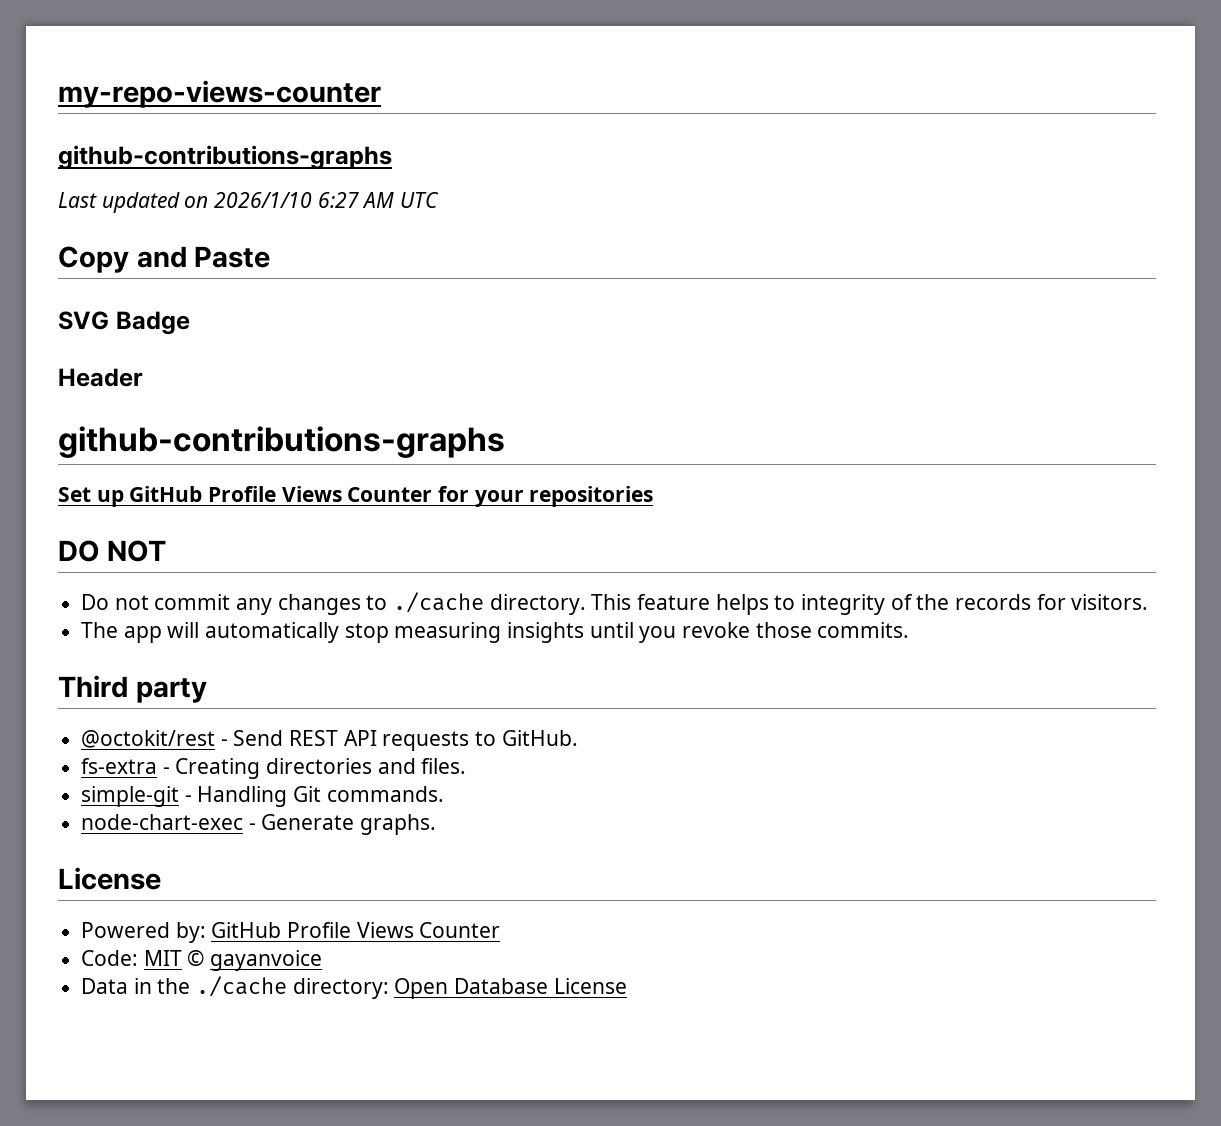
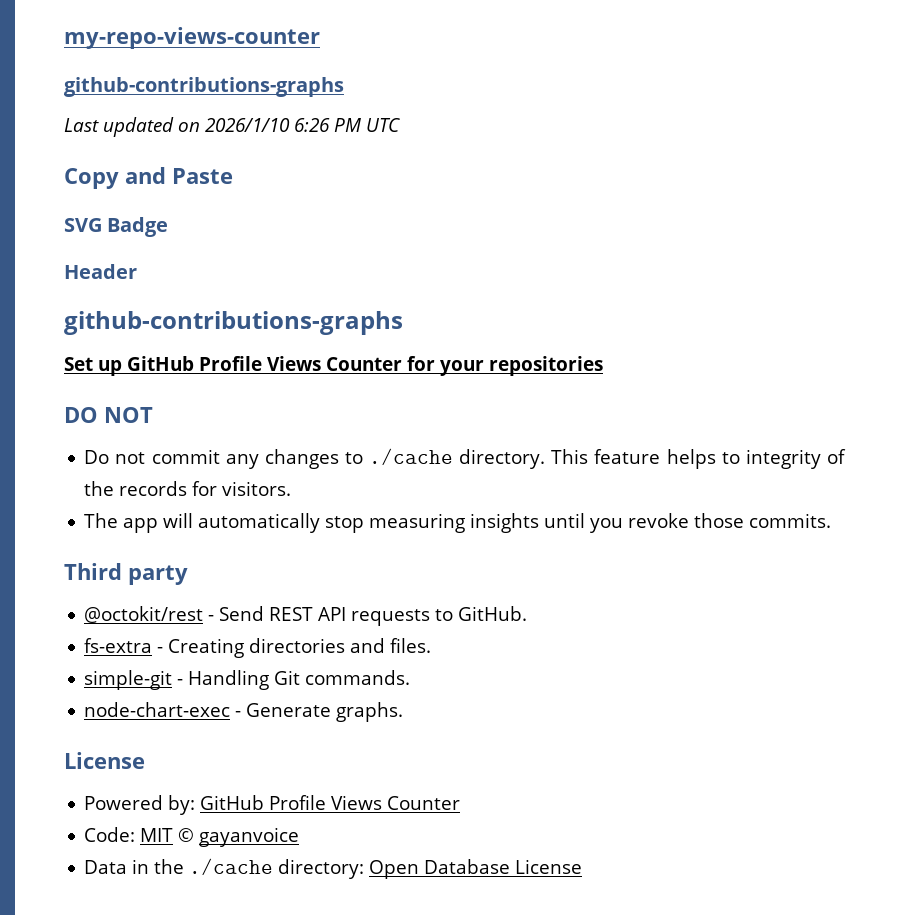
- Last updated on 2026/1/10 6:27 AM UTC
+ Last updated on 2026/1/10 6:26 PM UTC

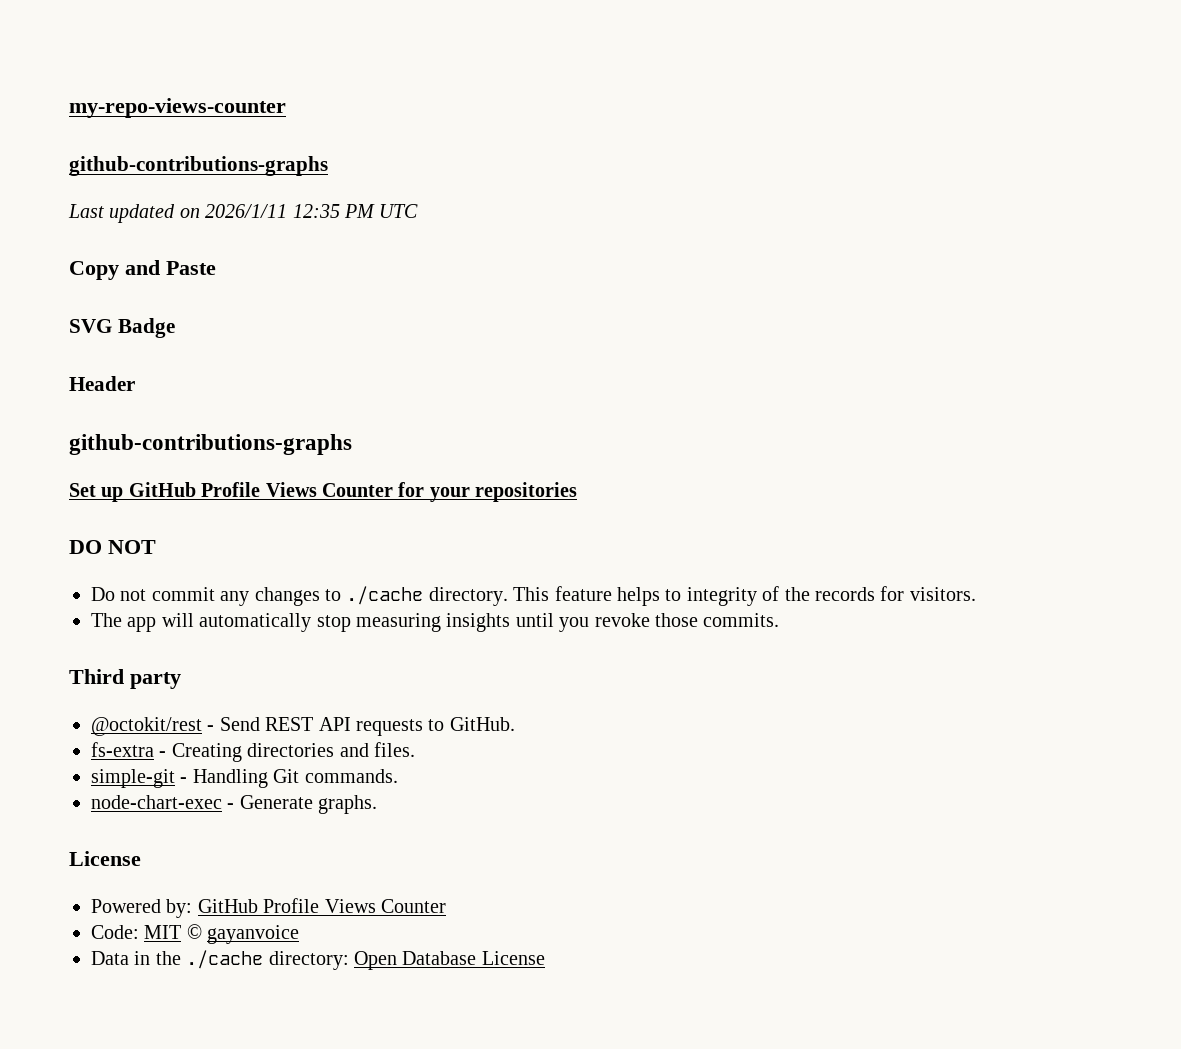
- Last updated on 2026/1/10 6:26 PM UTC
+ Last updated on 2026/1/11 12:35 PM UTC

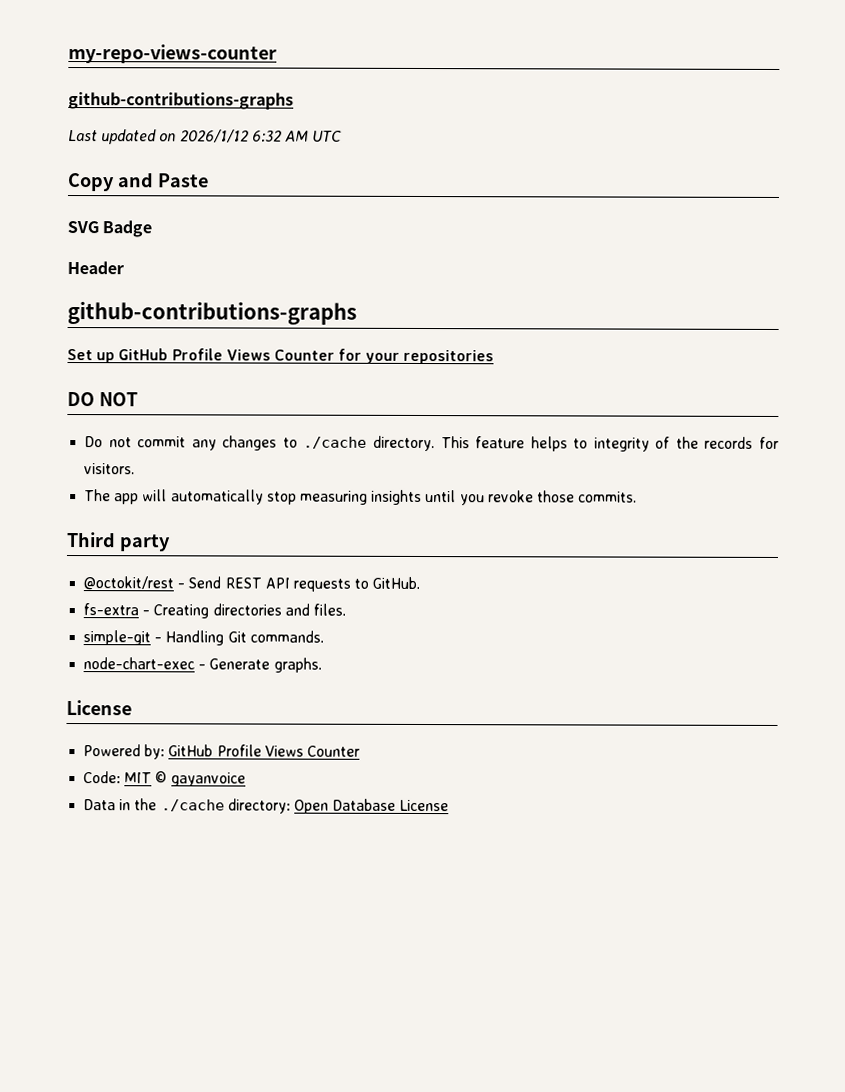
- Last updated on 2026/1/11 12:35 PM UTC
+ Last updated on 2026/1/12 6:32 AM UTC

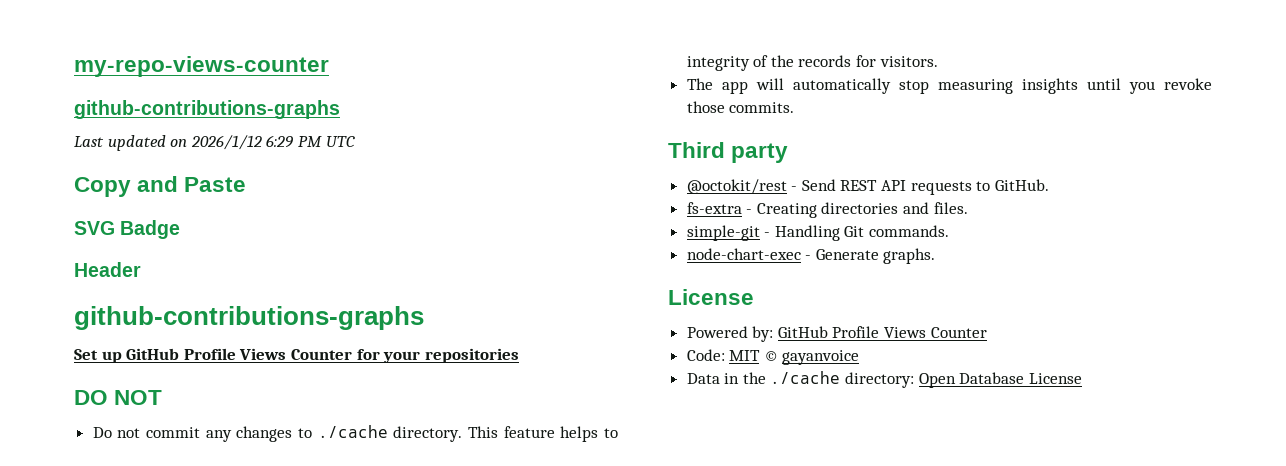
- Last updated on 2026/1/12 6:32 AM UTC
+ Last updated on 2026/1/12 6:29 PM UTC

